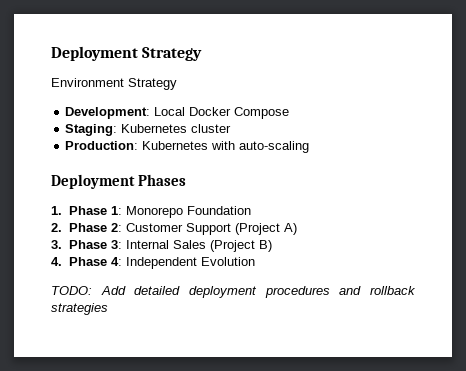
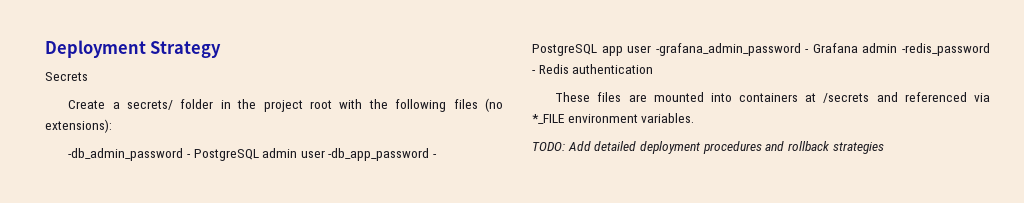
- Environment Strategy
- Development: Local Docker Compose
- Staging: Kubernetes cluster
- Production: Kubernetes with auto-scaling
- Deployment Phases
- 1. Phase 1: Monorepo Foundation
- 2. Phase 2: Customer Support (Project A)
- 3. Phase 3: Internal Sales (Project B)
- 4. Phase 4: Independent Evolution
+ Secrets
+ Сreate a secrets/ folder in the project root with the following files (no extensions):
+ -db_admin_password - PostgreSQL admin user -db_app_password - PostgreSQL app user -grafana_admin_password - Grafana admin -redis_password - Redis authentication
+ These files are mounted into containers at /secrets and referenced via *_FILE environment variables.

